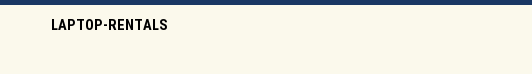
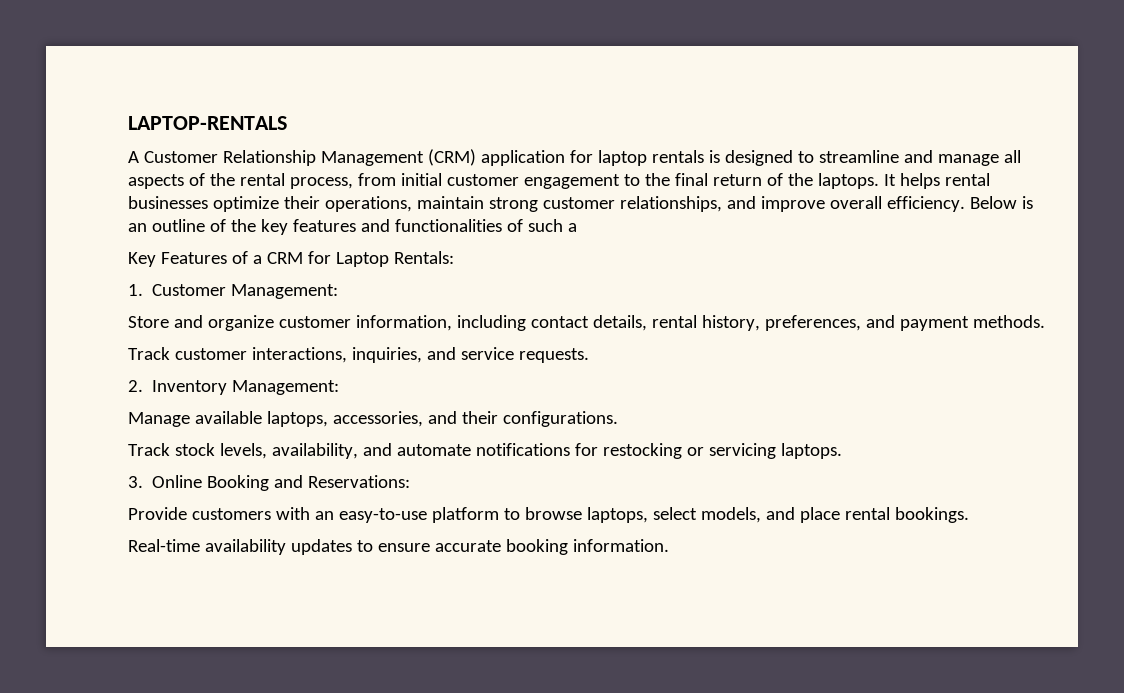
+ A Customer Relationship Management (CRM) application for laptop rentals is designed to streamline and manage all aspects of the rental process, from initial customer engagement to the final return of the laptops. It helps rental businesses optimize their operations, maintain strong customer relationships, and improve overall efficiency. Below is an outline of the key features and functionalities of such a
+ Key Features of a CRM for Laptop Rentals:
+ 1. Customer Management:
+ Store and organize customer information, including contact details, rental history, preferences, and payment methods.
+ Track customer interactions, inquiries, and service requests.
+ 2. Inventory Management:
+ Manage available laptops, accessories, and their configurations.
+ Track stock levels, availability, and automate notifications for restocking or servicing laptops.
+ 3. Online Booking and Reservations:
+ Provide customers with an easy-to-use platform to browse laptops, select models, and place rental bookings.
+ Real-time availability updates to ensure accurate booking information.

